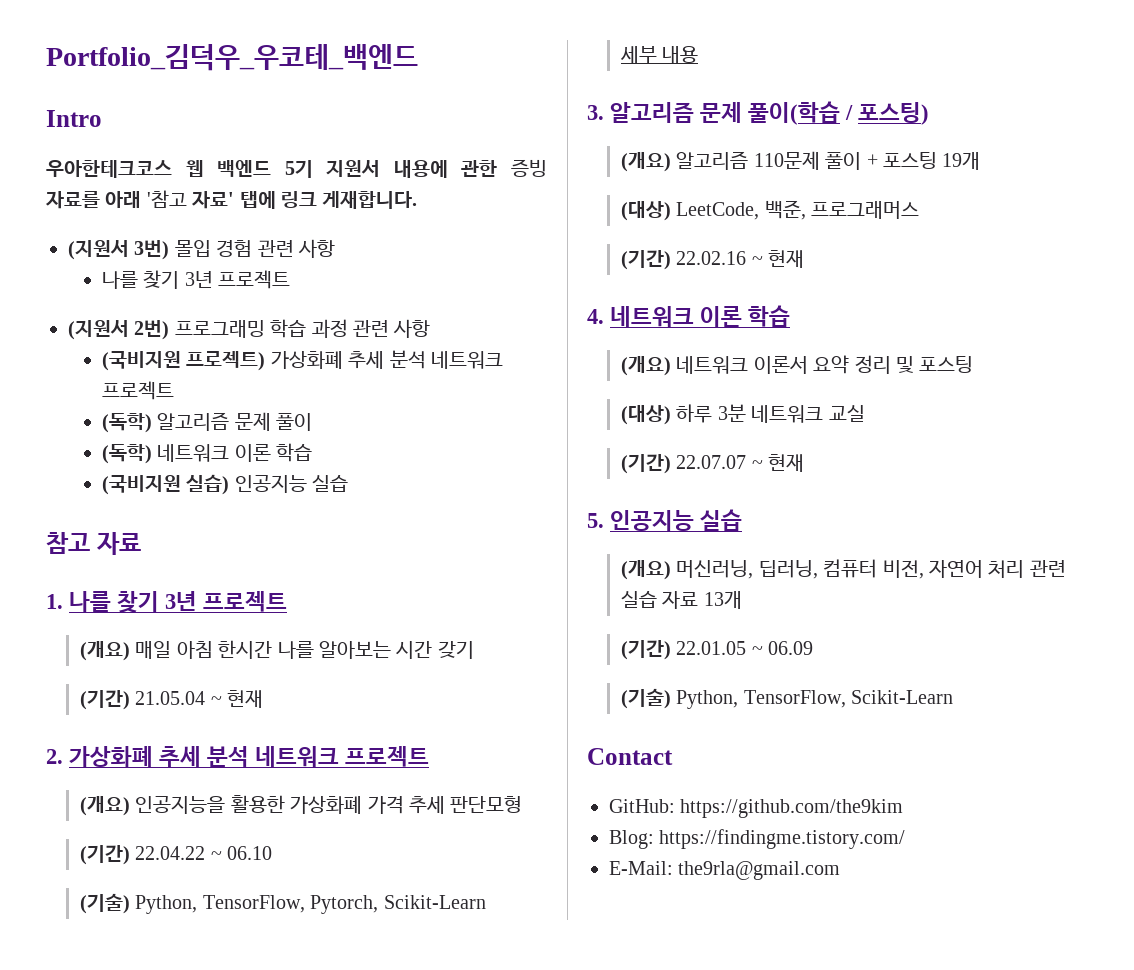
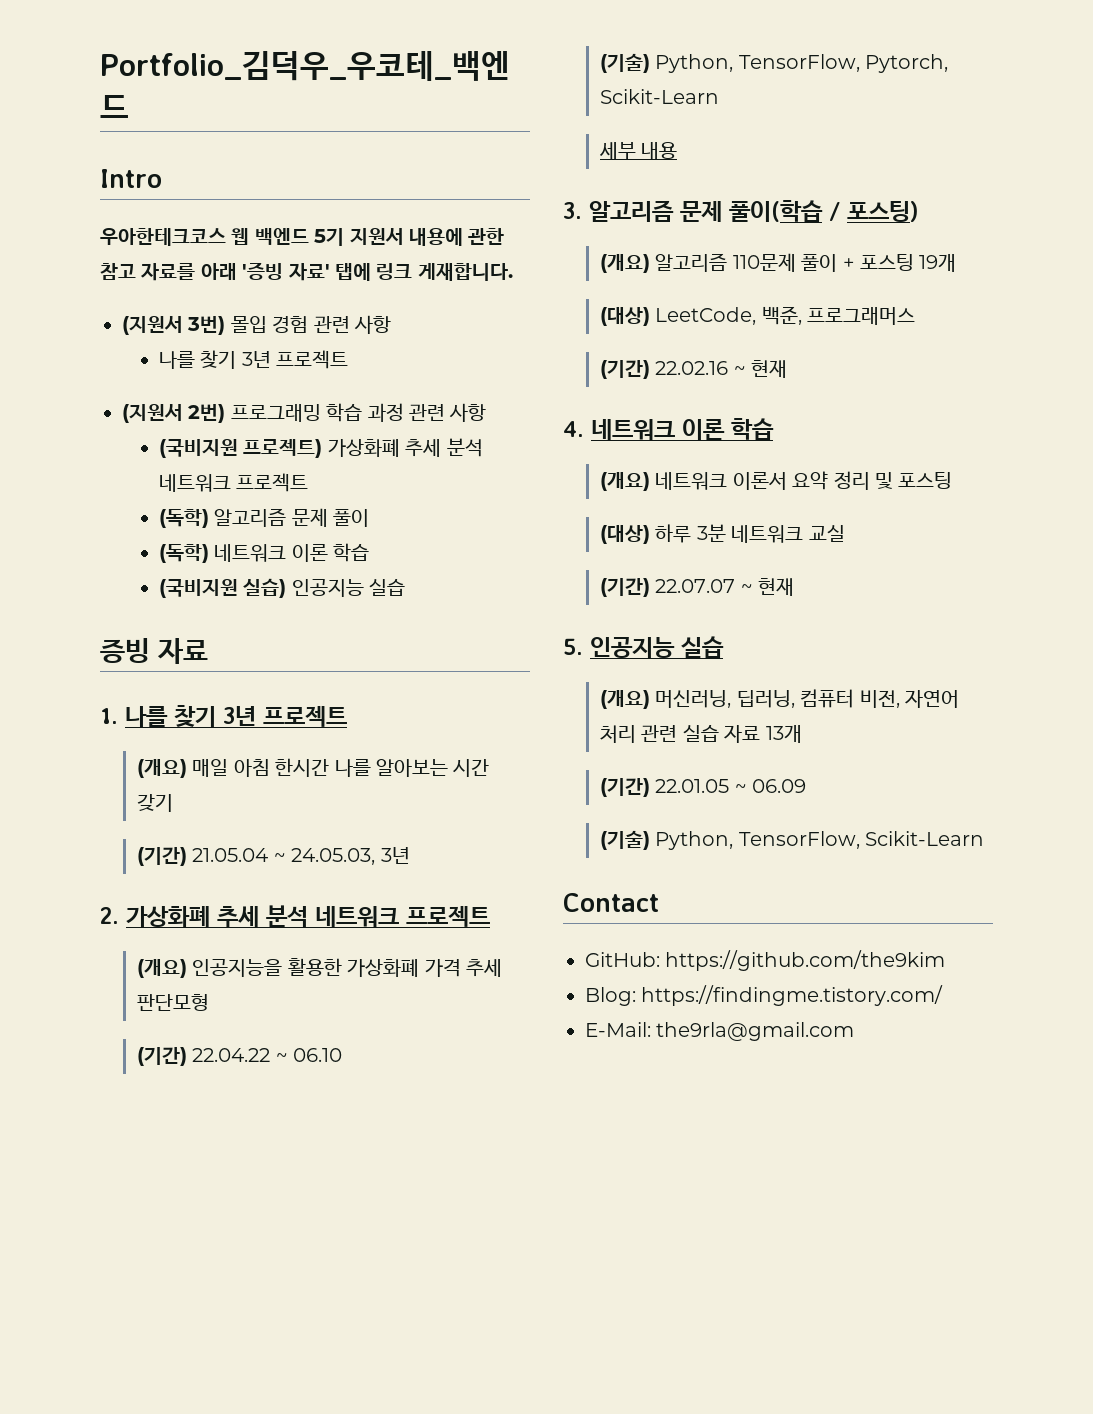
- 우아한테크코스 웹 백엔드 5기 지원서 내용에 관한 증빙 자료를 아래 '참고 자료' 탭에 링크 게재합니다.
+ 우아한테크코스 웹 백엔드 5기 지원서 내용에 관한 참고 자료를 아래 '증빙 자료' 탭에 링크 게재합니다.
- 참고 자료
+ 증빙 자료
- (기간) 21.05.04 ~ 현재
+ (기간) 21.05.04 ~ 24.05.03, 3년

